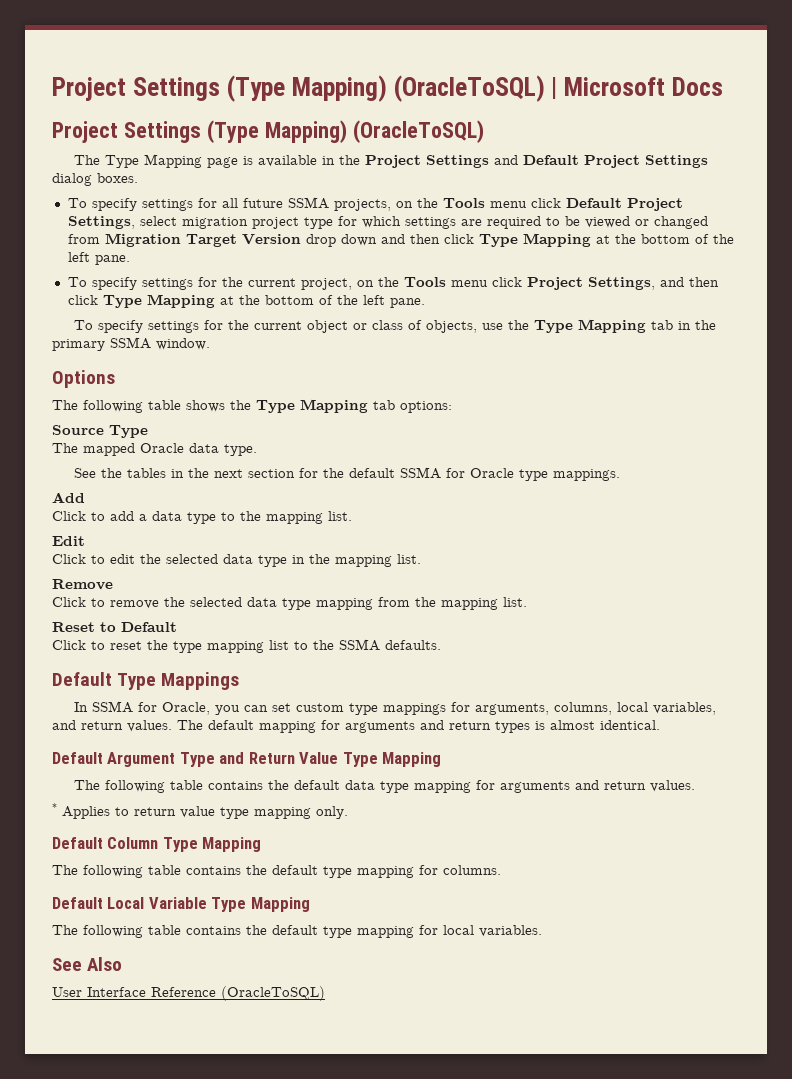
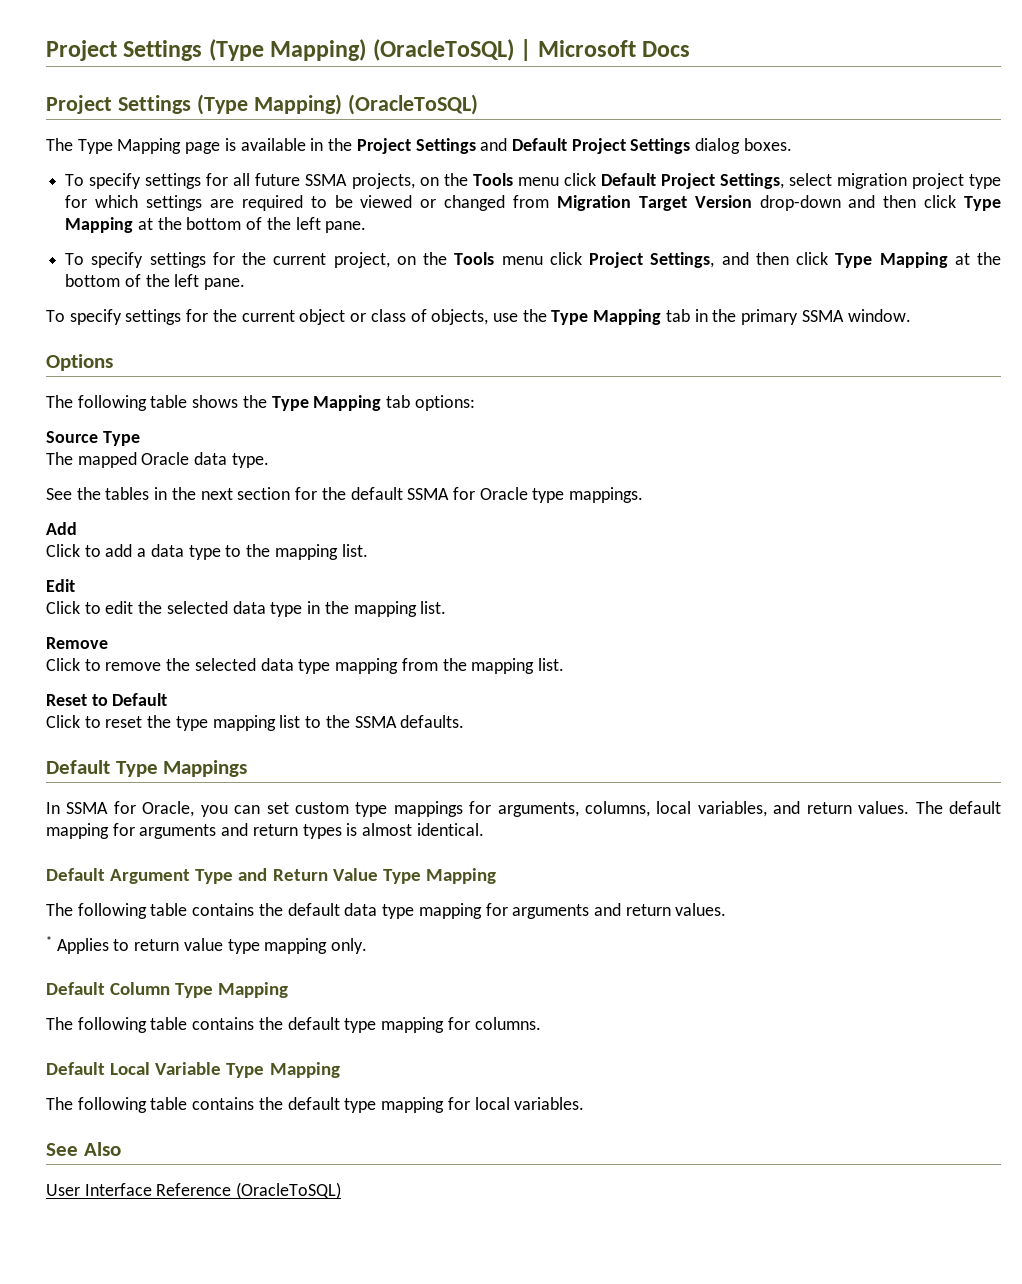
- To specify settings for all future SSMA projects, on the Tools menu click Default Project Settings, select migration project type for which settings are required to be viewed or changed from Migration Target Version drop down and then click Type Mapping at the bottom of the left pane.
+ To specify settings for all future SSMA projects, on the Tools menu click Default Project Settings, select migration project type for which settings are required to be viewed or changed from Migration Target Version drop-down and then click Type Mapping at the bottom of the left pane.

